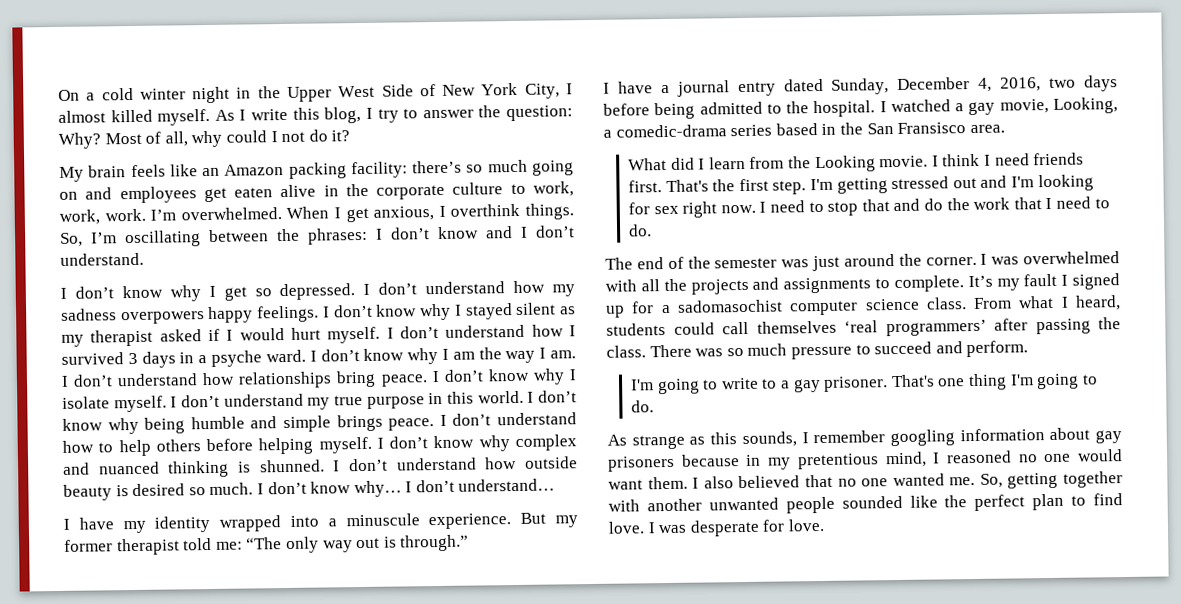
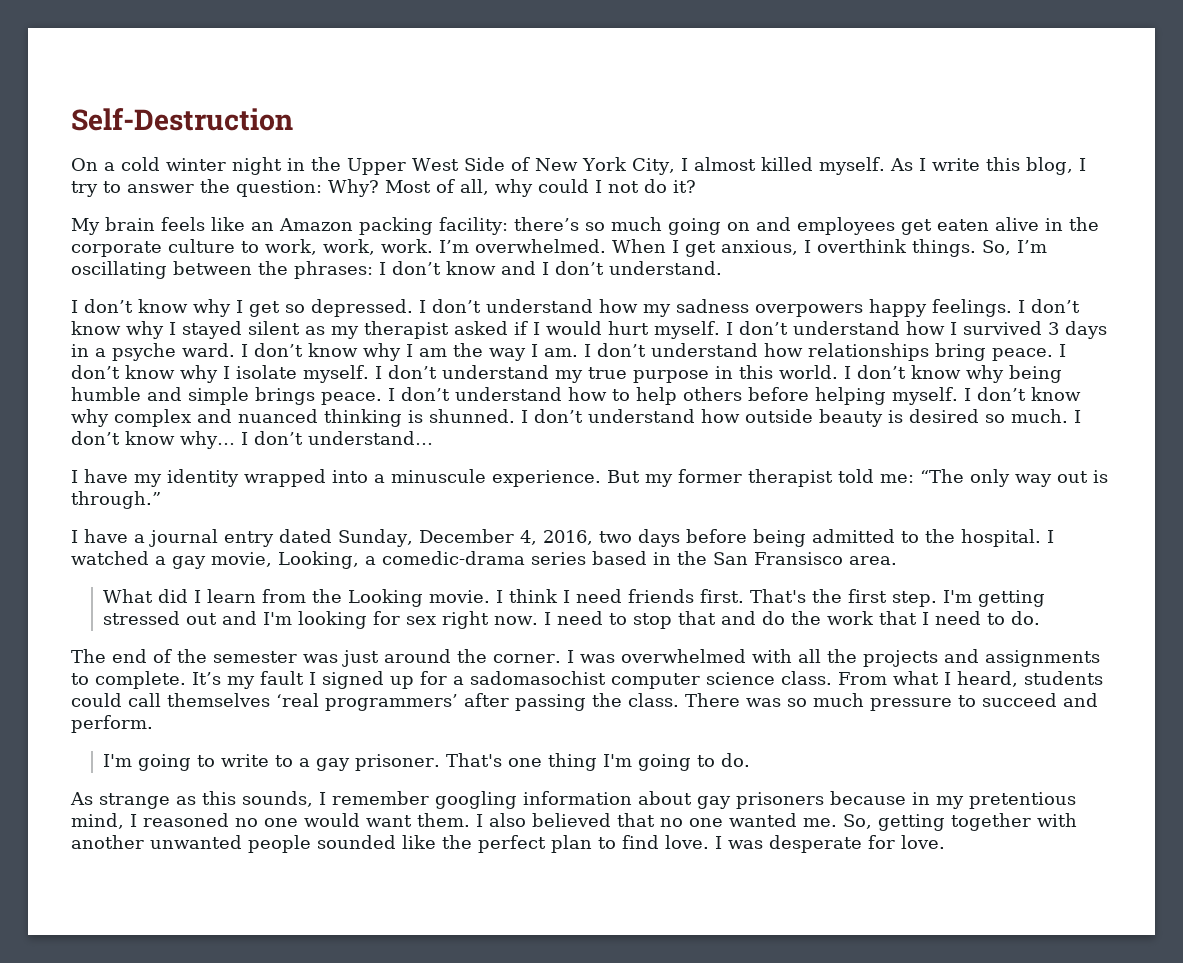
+ Self-Destruction

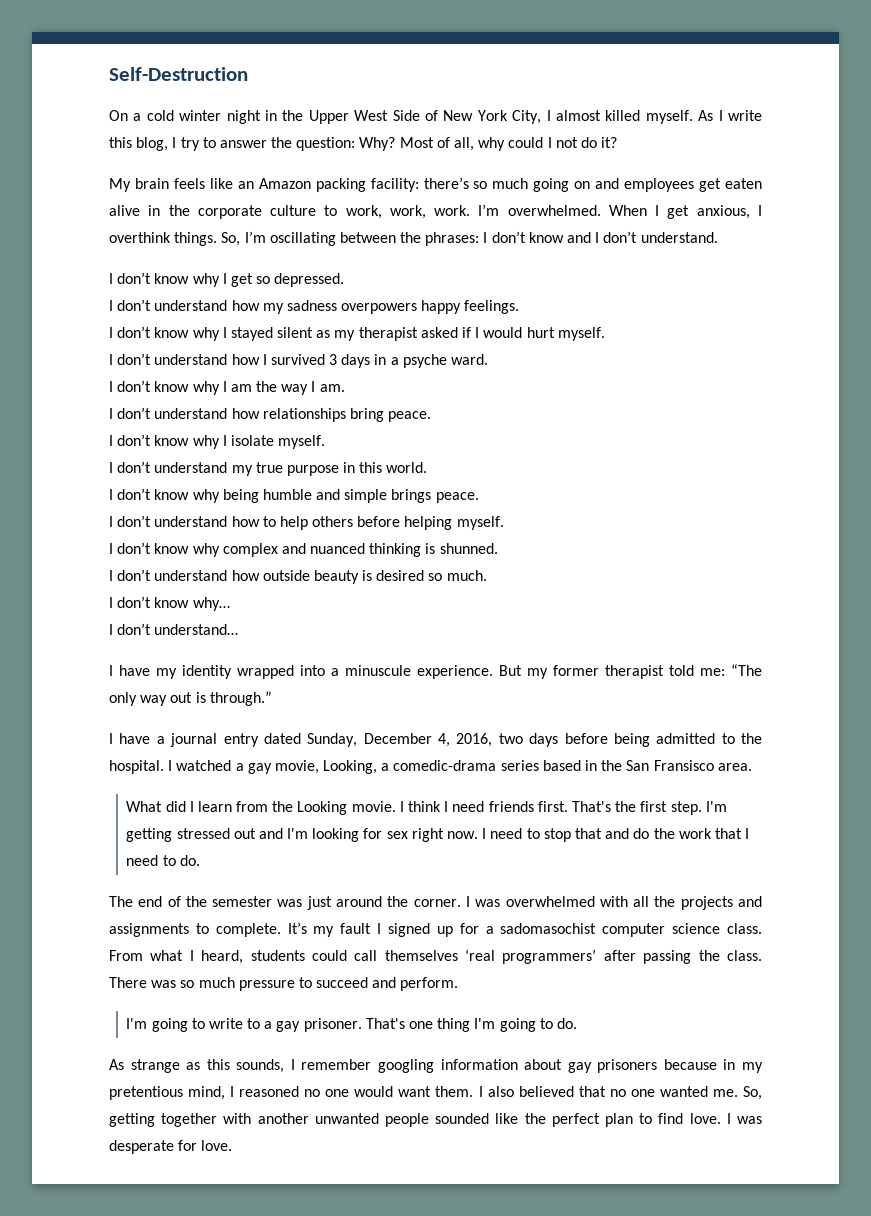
- I don’t know why I get so depressed. I don’t understand how my sadness overpowers happy feelings. I don’t know why I stayed silent as my therapist asked if I would hurt myself. I don’t understand how I survived 3 days in a psyche ward. I don’t know why I am the way I am. I don’t understand how relationships bring peace. I don’t know why I isolate myself. I don’t understand my true purpose in this world. I don’t know why being humble and simple brings peace. I don’t understand how to help others before helping myself. I don’t know why complex and nuanced thinking is shunned. I don’t understand how outside beauty is desired so much. I don’t know why… I don’t understand…
+ I don’t know why I get so depressed.
+ I don’t understand how my sadness overpowers happy feelings.
+ I don’t know why I stayed silent as my therapist asked if I would hurt myself.
+ I don’t understand how I survived 3 days in a psyche ward.
+ I don’t know why I am the way I am.
+ I don’t understand how relationships bring peace.
+ I don’t know why I isolate myself.
+ I don’t understand my true purpose in this world.
+ I don’t know why being humble and simple brings peace.
+ I don’t understand how to help others before helping myself.
+ I don’t know why complex and nuanced thinking is shunned.
+ I don’t understand how outside beauty is desired so much.
+ I don’t know why…
+ I don’t understand…

